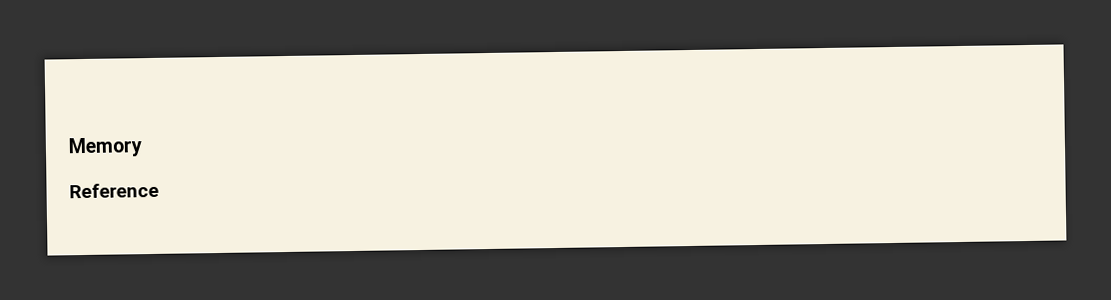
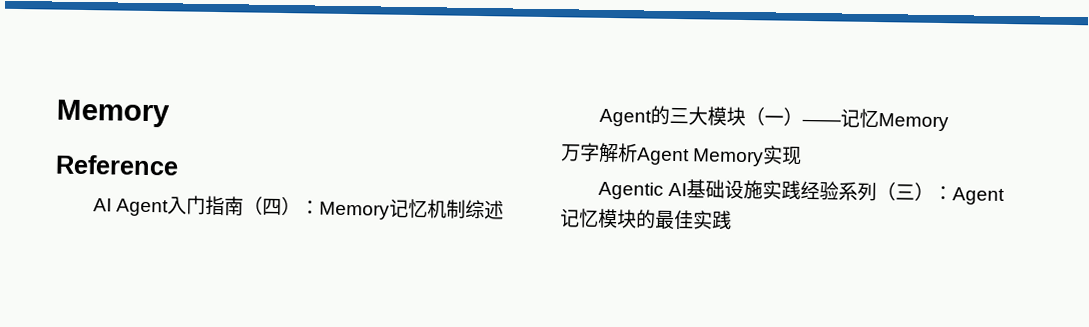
+ AI Agent入门指南（四）：Memory记忆机制综述
+ Agent的三大模块（一）——记忆Memory
+ 万字解析Agent Memory实现
+ Agentic AI基础设施实践经验系列（三）：Agent记忆模块的最佳实践

